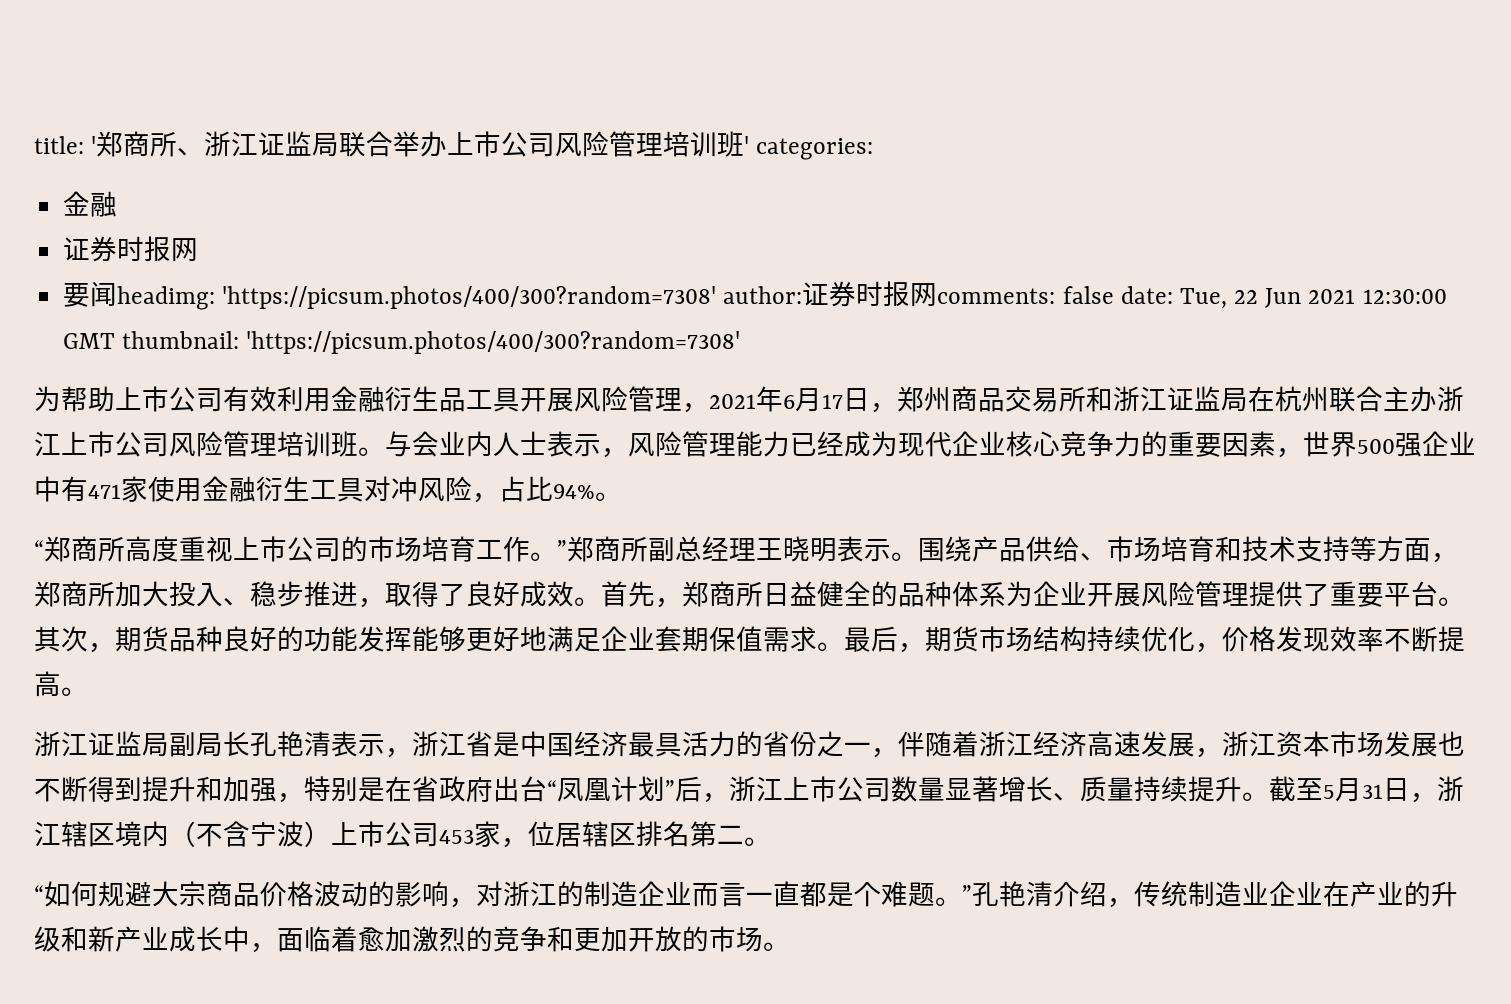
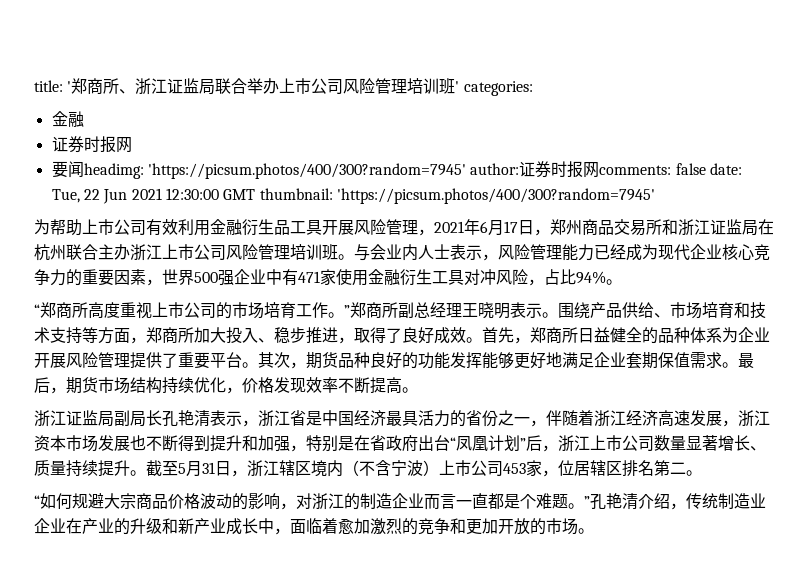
- 要闻headimg: 'https://picsum.photos/400/300?random=7308' author:证券时报网comments: false date: Tue, 22 Jun 2021 12:30:00 GMT thumbnail: 'https://picsum.photos/400/300?random=7308'
+ 要闻headimg: 'https://picsum.photos/400/300?random=7945' author:证券时报网comments: false date: Tue, 22 Jun 2021 12:30:00 GMT thumbnail: 'https://picsum.photos/400/300?random=7945'

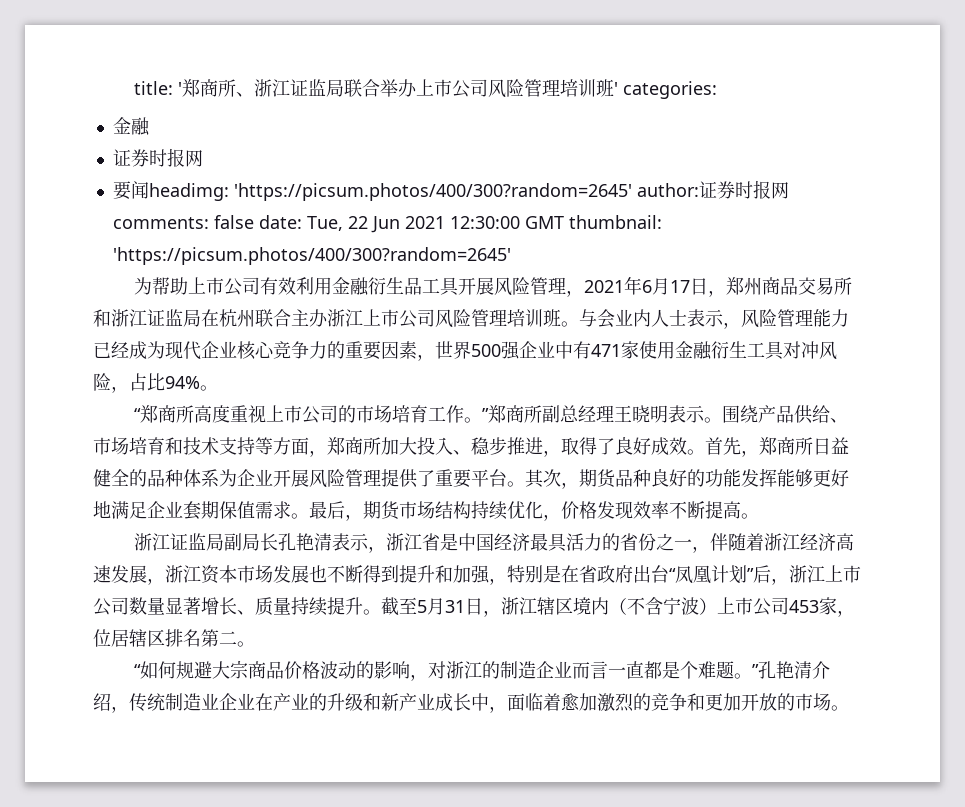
- 要闻headimg: 'https://picsum.photos/400/300?random=7945' author:证券时报网comments: false date: Tue, 22 Jun 2021 12:30:00 GMT thumbnail: 'https://picsum.photos/400/300?random=7945'
+ 要闻headimg: 'https://picsum.photos/400/300?random=2645' author:证券时报网comments: false date: Tue, 22 Jun 2021 12:30:00 GMT thumbnail: 'https://picsum.photos/400/300?random=2645'

